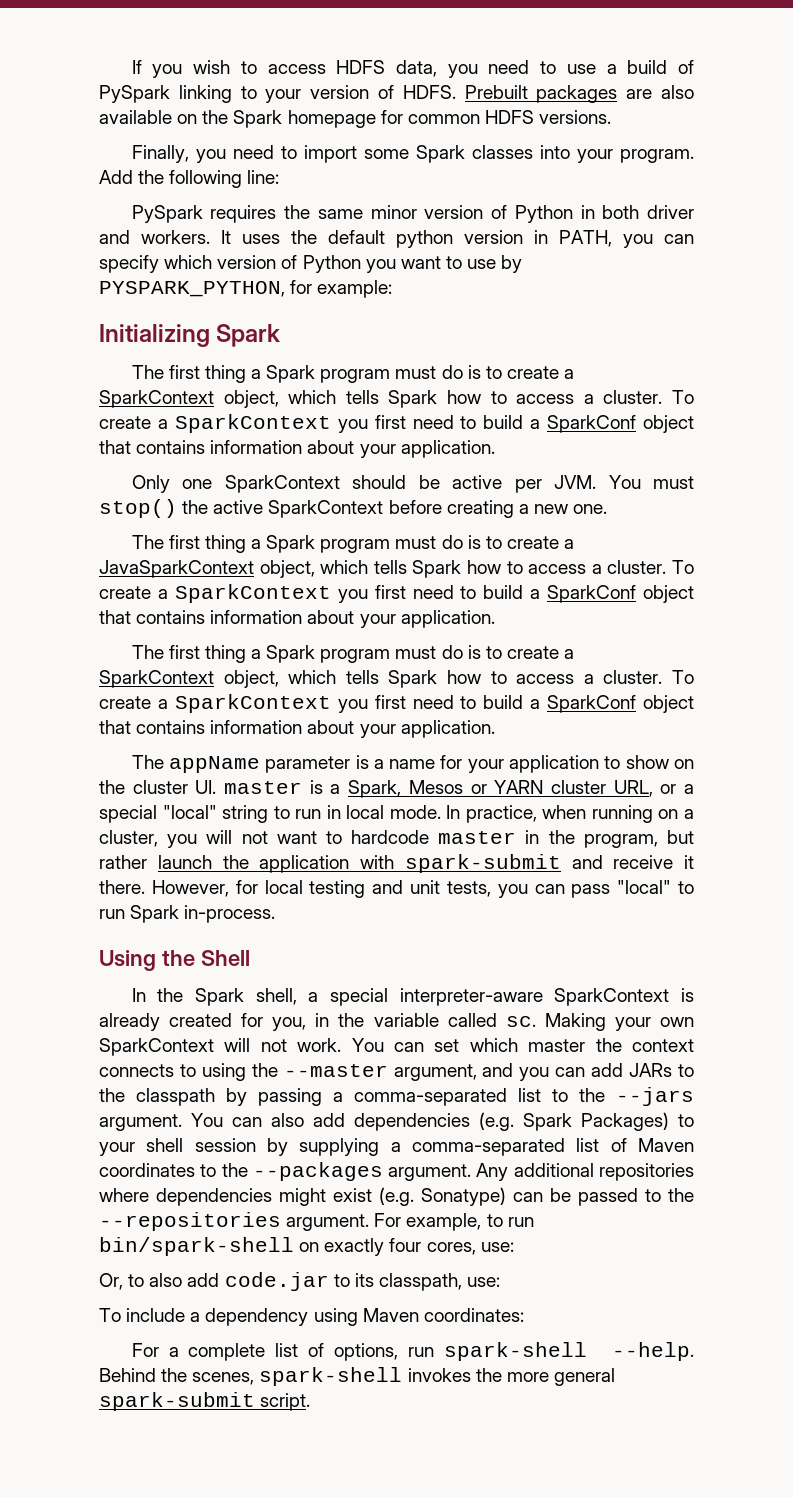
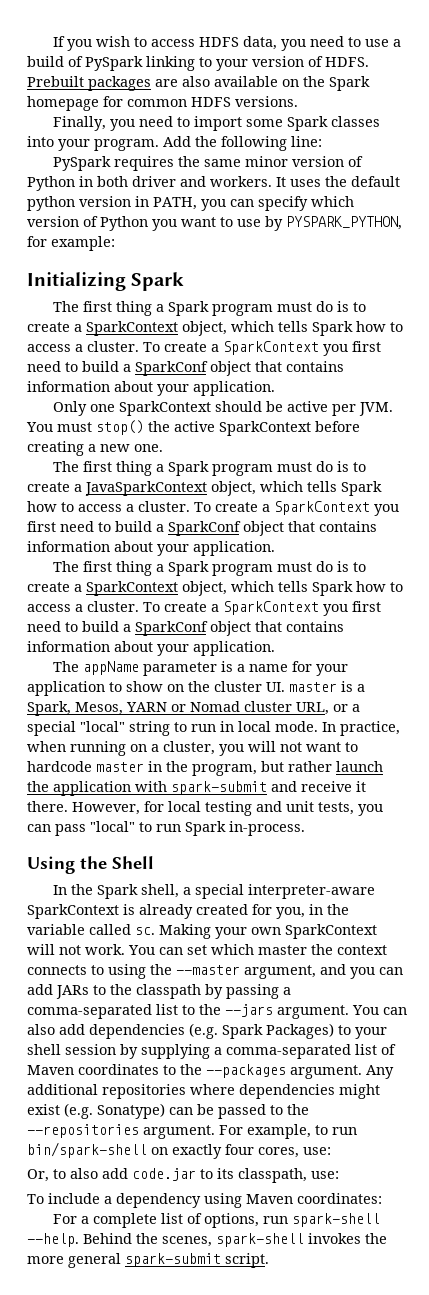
- The appName parameter is a name for your application to show on the cluster UI. master is a Spark, Mesos or YARN cluster URL, or a special "local" string to run in local mode.
+ The appName parameter is a name for your application to show on the cluster UI. master is a Spark, Mesos, YARN or Nomad cluster URL, or a special "local" string to run in local mode.

